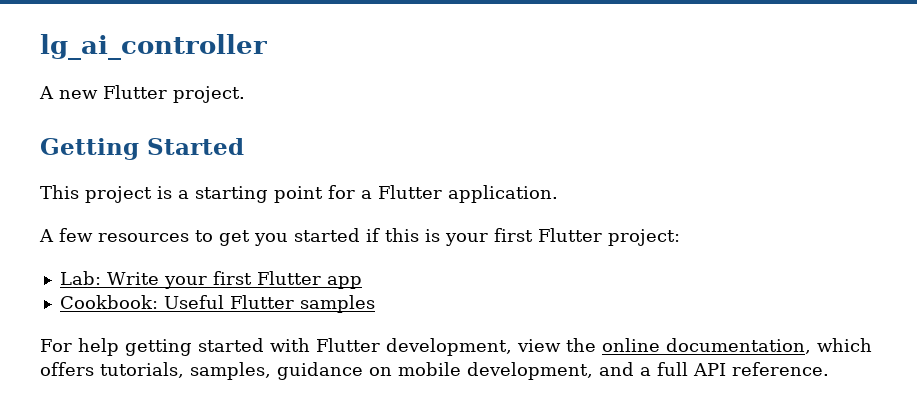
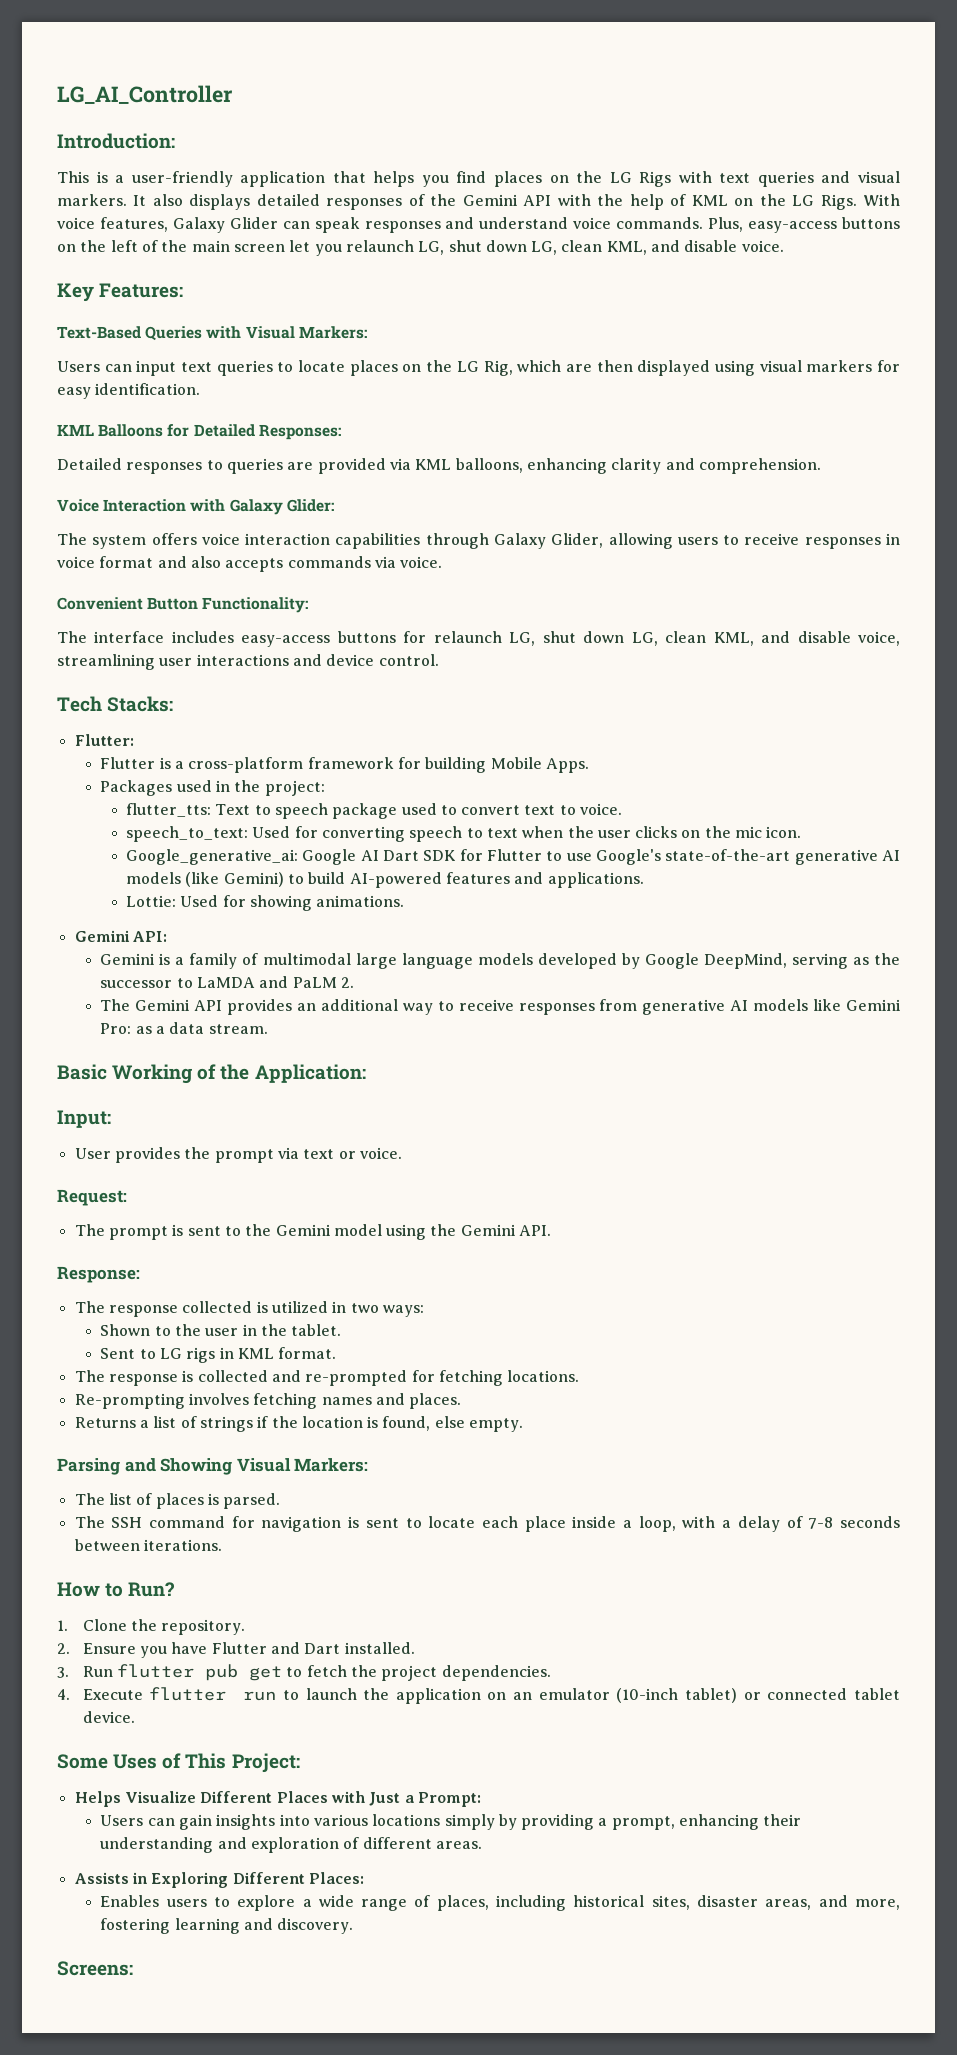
- lg_ai_controller
- A new Flutter project.
- Getting Started
- This project is a starting point for a Flutter application.
- A few resources to get you started if this is your first Flutter project:
- Lab: Write your first Flutter app
- Cookbook: Useful Flutter samples
- For help getting started with Flutter development, view the online documentation, which offers tutorials, samples, guidance on mobile development, and a full API reference.
+ LG_AI_Controller
+ Introduction:
+ This is a user-friendly application that helps you find places on the LG Rigs with text queries and visual markers. It also displays detailed responses of the Gemini API with the help of KML on the LG Rigs. With voice features, Galaxy Glider can speak responses and understand voice commands. Plus, easy-access buttons on the left of the main screen let you relaunch LG, shut down LG, clean KML, and disable voice.
+ Key Features:
+ Text-Based Queries with Visual Markers:
+ Users can input text queries to locate places on the LG Rig, which are then displayed using visual markers for easy identification.
+ KML Balloons for Detailed Responses:
+ Detailed responses to queries are provided via KML balloons, enhancing clarity and comprehension.
+ Voice Interaction with Galaxy Glider:
+ The system offers voice interaction capabilities through Galaxy Glider, allowing users to receive responses in voice format and also accepts commands via voice.
+ Convenient Button Functionality:
+ The interface includes easy-access buttons for relaunch LG, shut down LG, clean KML, and disable voice, streamlining user interactions and device control.
+ Tech Stacks:
+ Flutter:
+ Flutter is a cross-platform framework for building Mobile Apps.
+ Packages used in the project:
+ flutter_tts: Text to speech package used to convert text to voice.
+ speech_to_text: Used for converting speech to text when the user clicks on the mic icon.
+ Google_generative_ai: Google AI Dart SDK for Flutter to use Google's state-of-the-art generative AI models (like Gemini) to build AI-powered features and applications.
+ Lottie: Used for showing animations.
+ Gemini API:
+ Gemini is a family of multimodal large language models developed by Google DeepMind, serving as the successor to LaMDA and PaLM 2.
+ The Gemini API provides an additional way to receive responses from generative AI models like Gemini Pro: as a data stream.
+ Basic Working of the Application:
+ Input:
+ User provides the prompt via text or voice.
+ Request:
+ The prompt is sent to the Gemini model using the Gemini API.
+ Response:
+ The response collected is utilized in two ways:
+ Shown to the user in the tablet.
+ Sent to LG rigs in KML format.
+ The response is collected and re-prompted for fetching locations.
+ Re-prompting involves fetching names and places.
+ Returns a list of strings if the location is found, else empty.
+ Parsing and Showing Visual Markers:
+ The list of places is parsed.
+ The SSH command for navigation is sent to locate each place inside a loop, with a delay of 7-8 seconds between iterations.
+ How to Run?
+ 1. Clone the repository.
+ 2. Ensure you have Flutter and Dart installed.
+ 3. Run flutter pub get to fetch the project dependencies.
+ 4. Execute flutter run to launch the application on an emulator (10-inch tablet) or connected tablet device.
+ Some Uses of This Project:
+ Helps Visualize Different Places with Just a Prompt:
+ Users can gain insights into various locations simply by providing a prompt, enhancing their understanding and exploration of different areas.
+ Assists in Exploring Different Places:
+ Enables users to explore a wide range of places, including historical sites, disaster areas, and more, fostering learning and discovery.
+ Screens:

